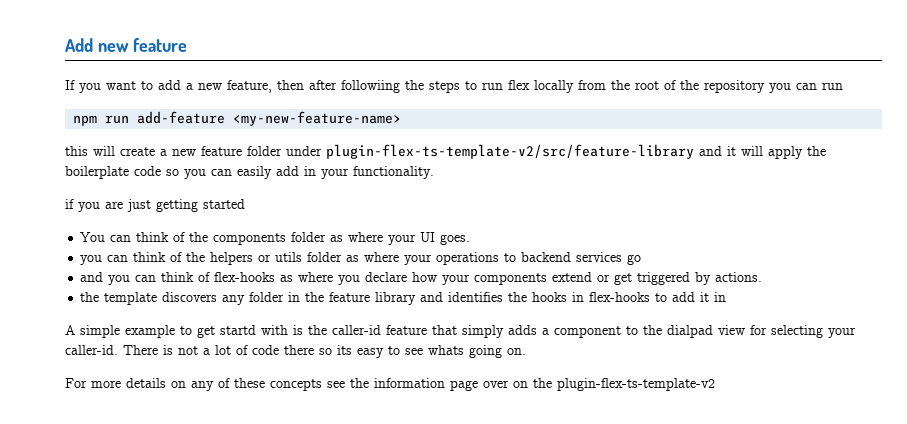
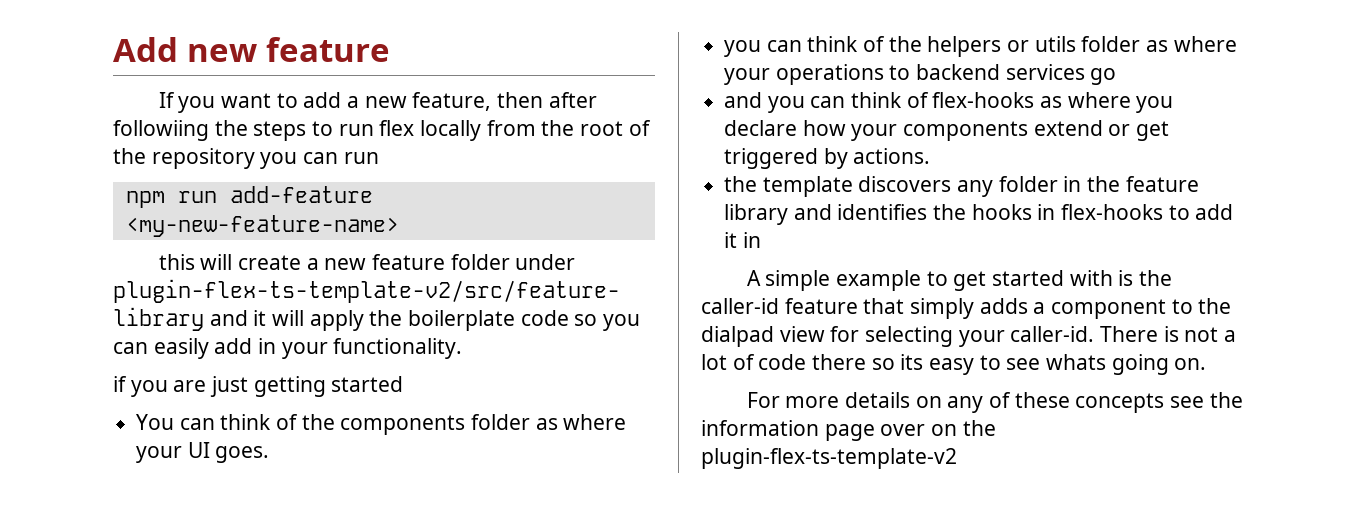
- A simple example to get startd with is the caller-id feature that simply adds a component to the dialpad view for selecting your caller-id.
+ A simple example to get started with is the caller-id feature that simply adds a component to the dialpad view for selecting your caller-id.

